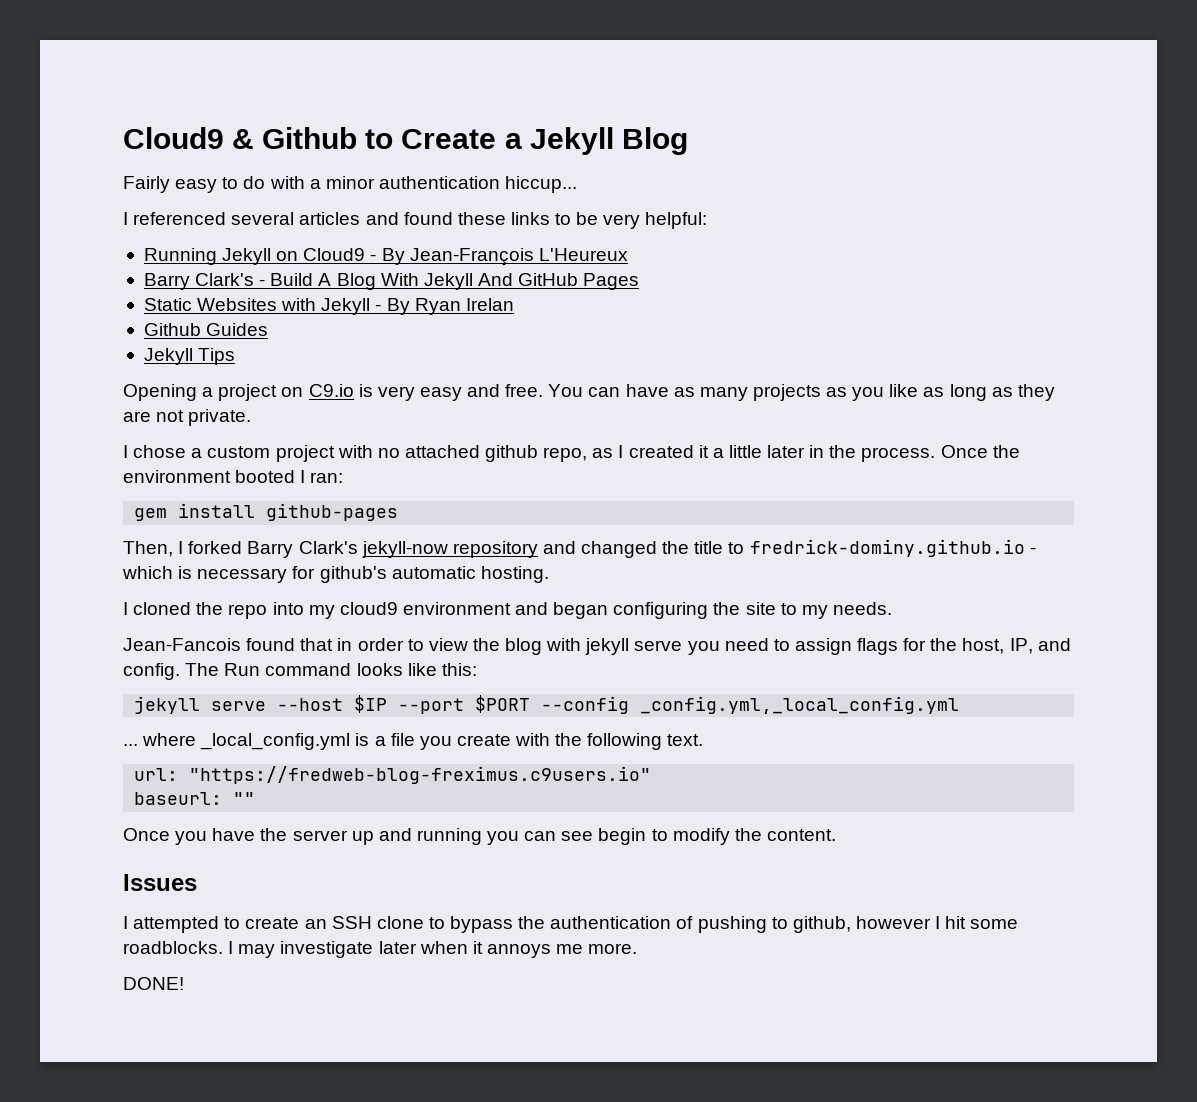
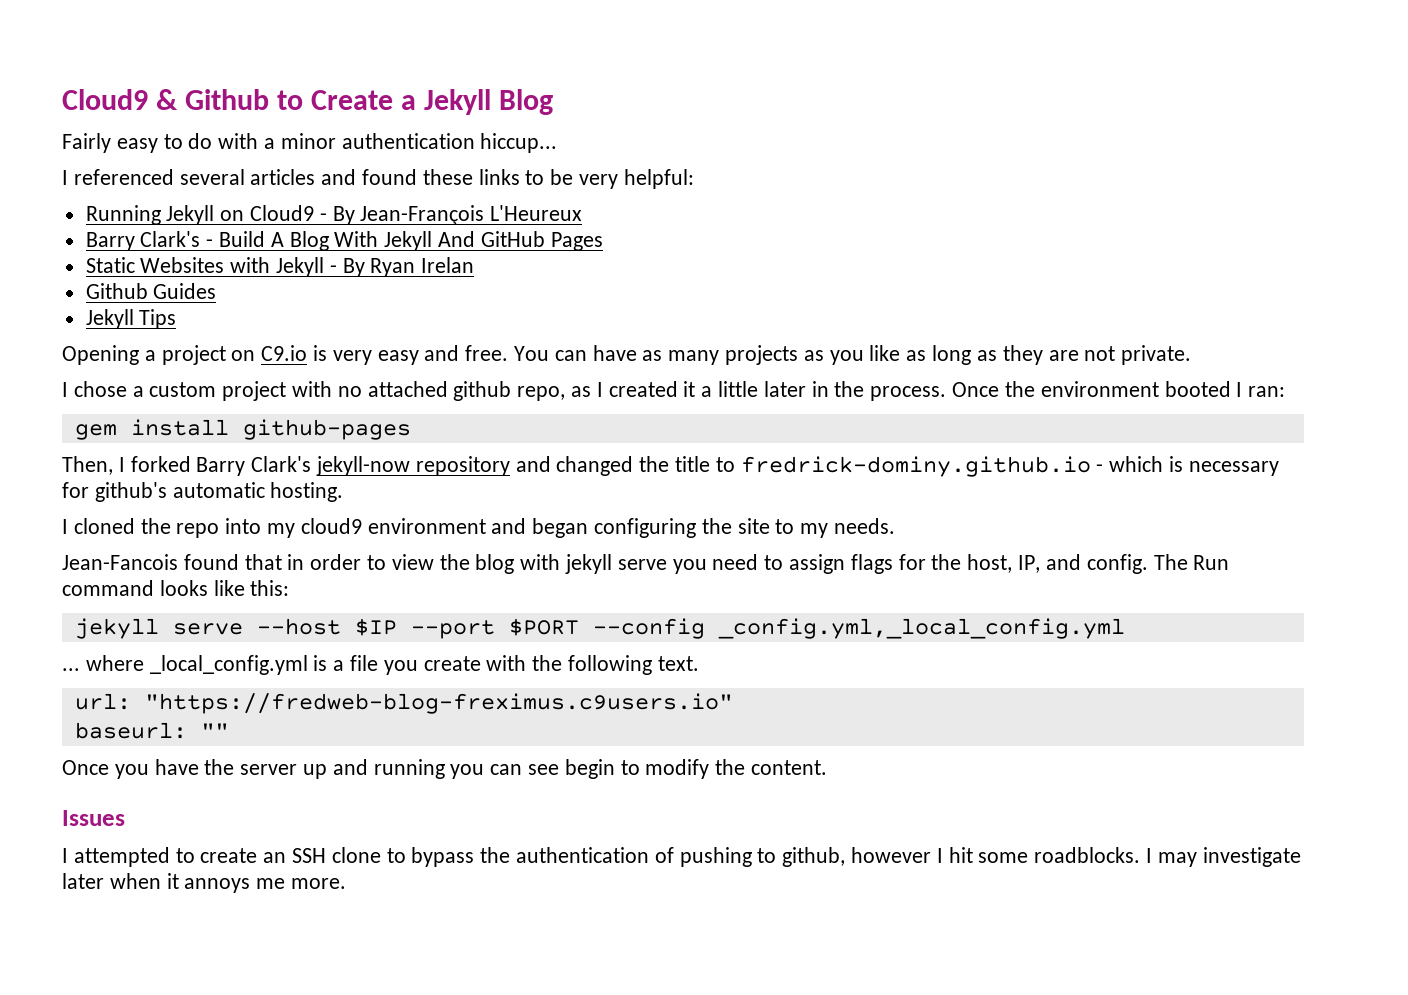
- DONE!

